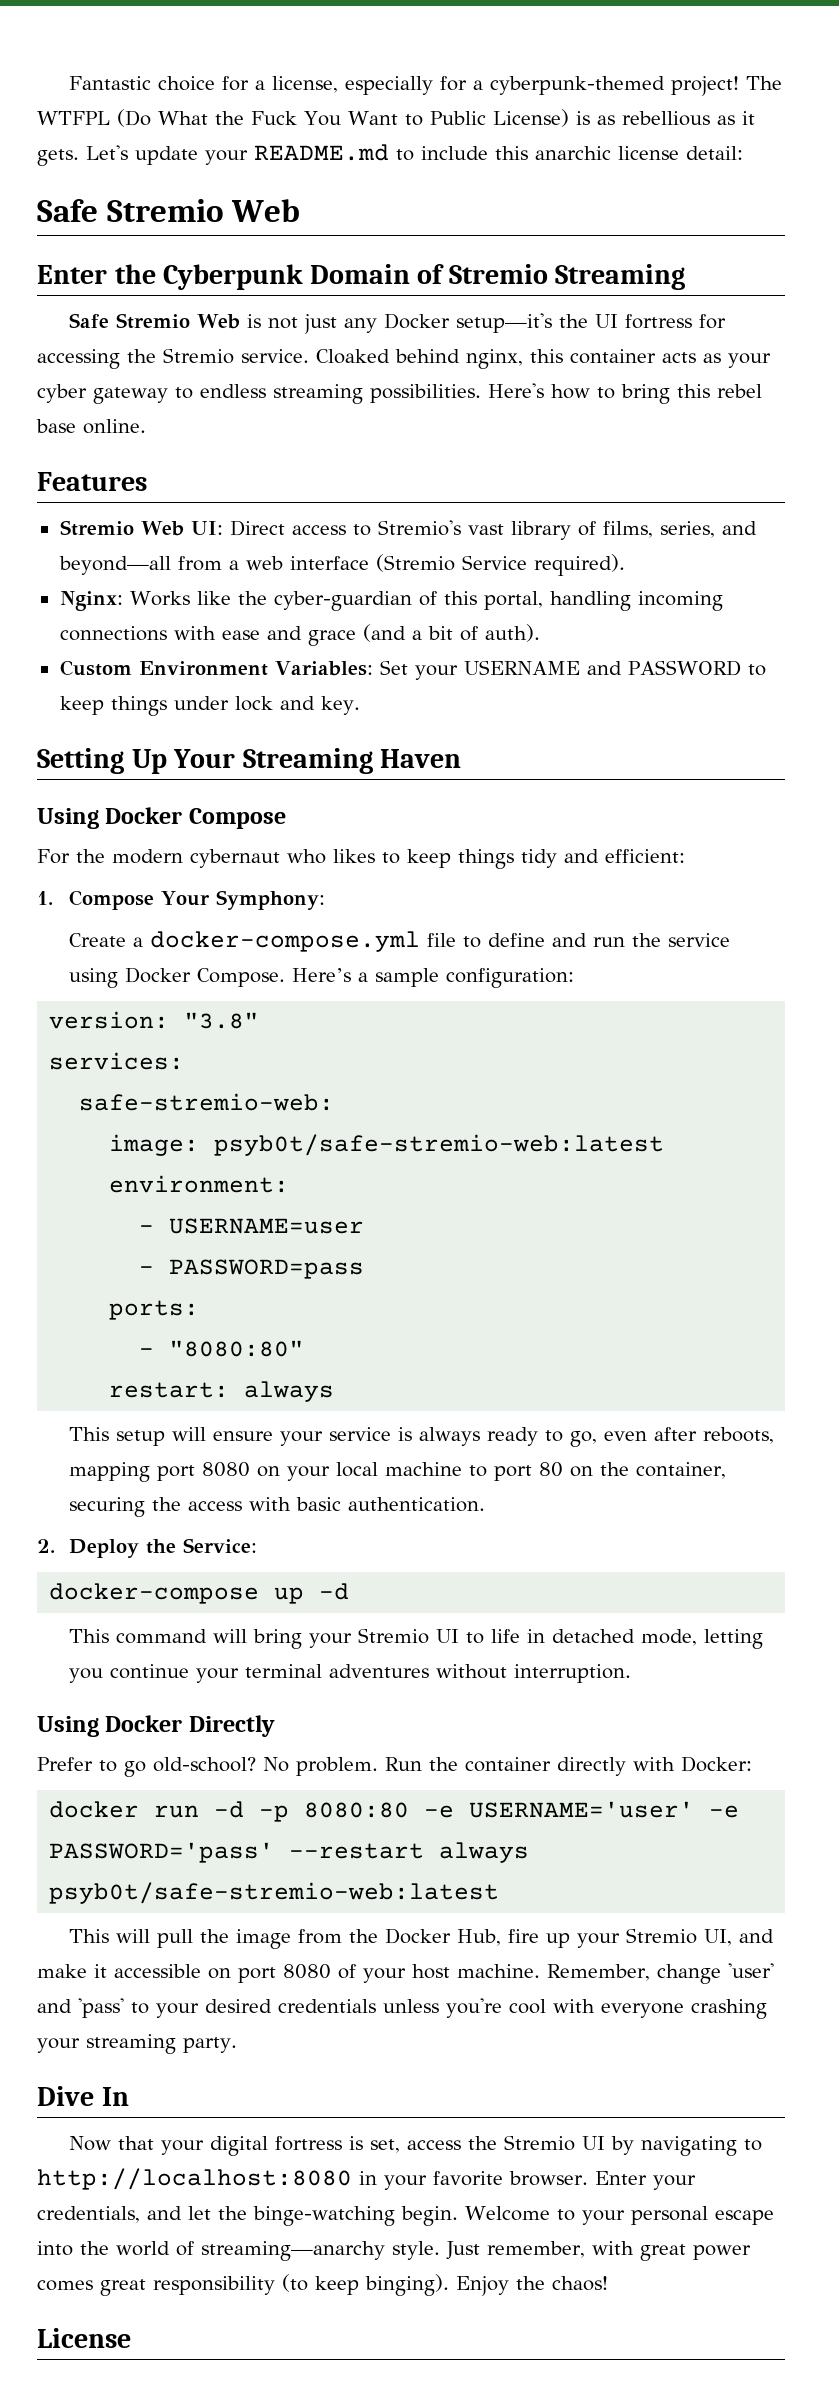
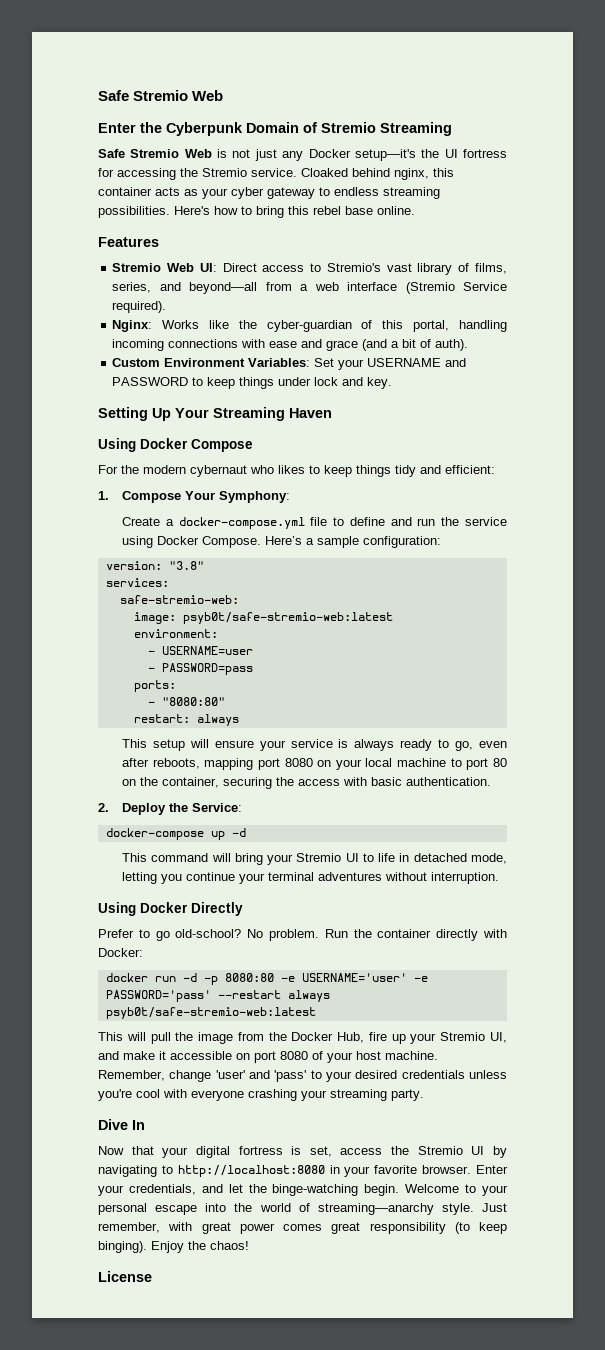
- Fantastic choice for a license, especially for a cyberpunk-themed project! The WTFPL (Do What the Fuck You Want to Public License) is as rebellious as it gets. Let's update your README.md to include this anarchic license detail:

